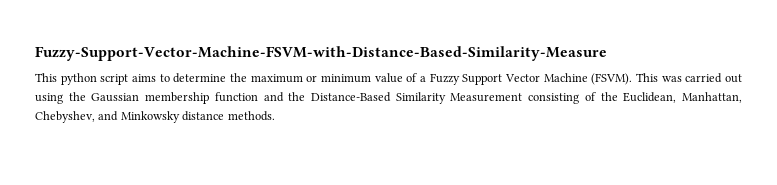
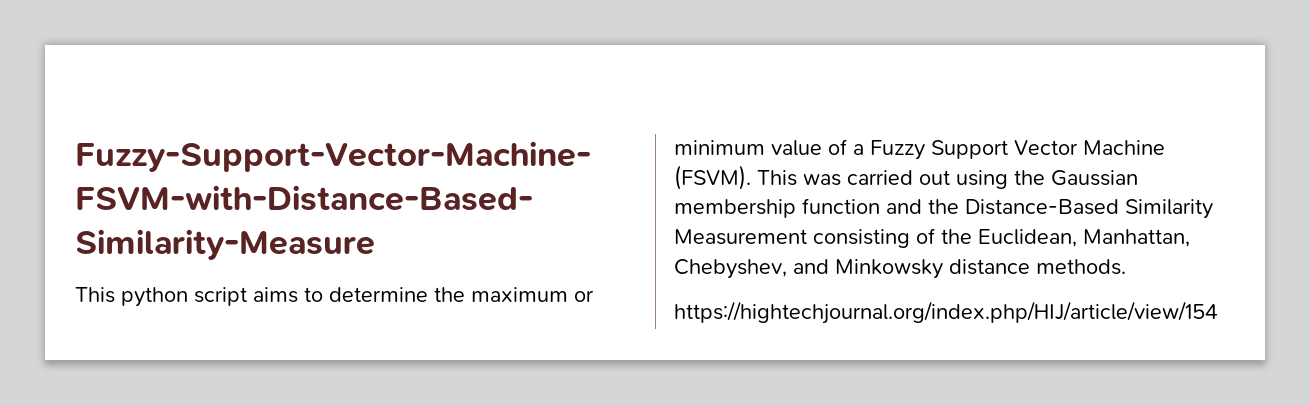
+ https://hightechjournal.org/index.php/HIJ/article/view/154

